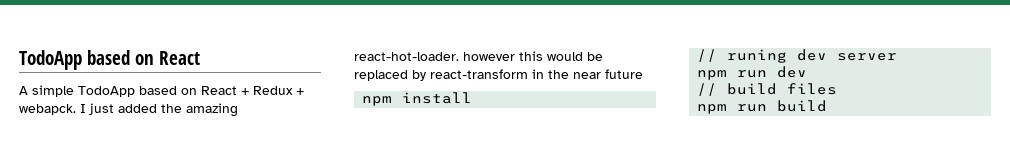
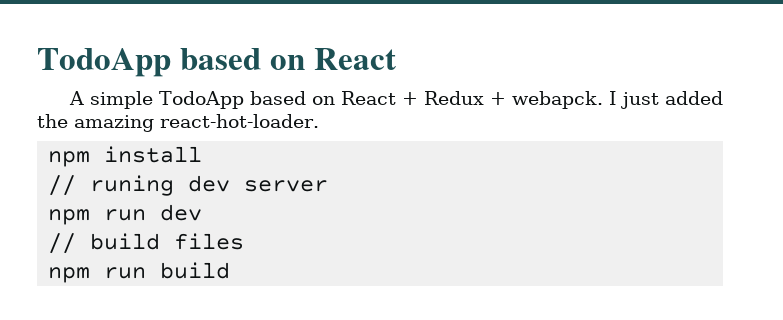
- I just added the amazing react-hot-loader. however this would be replaced by react-transform in the near future
+ I just added the amazing react-hot-loader.

